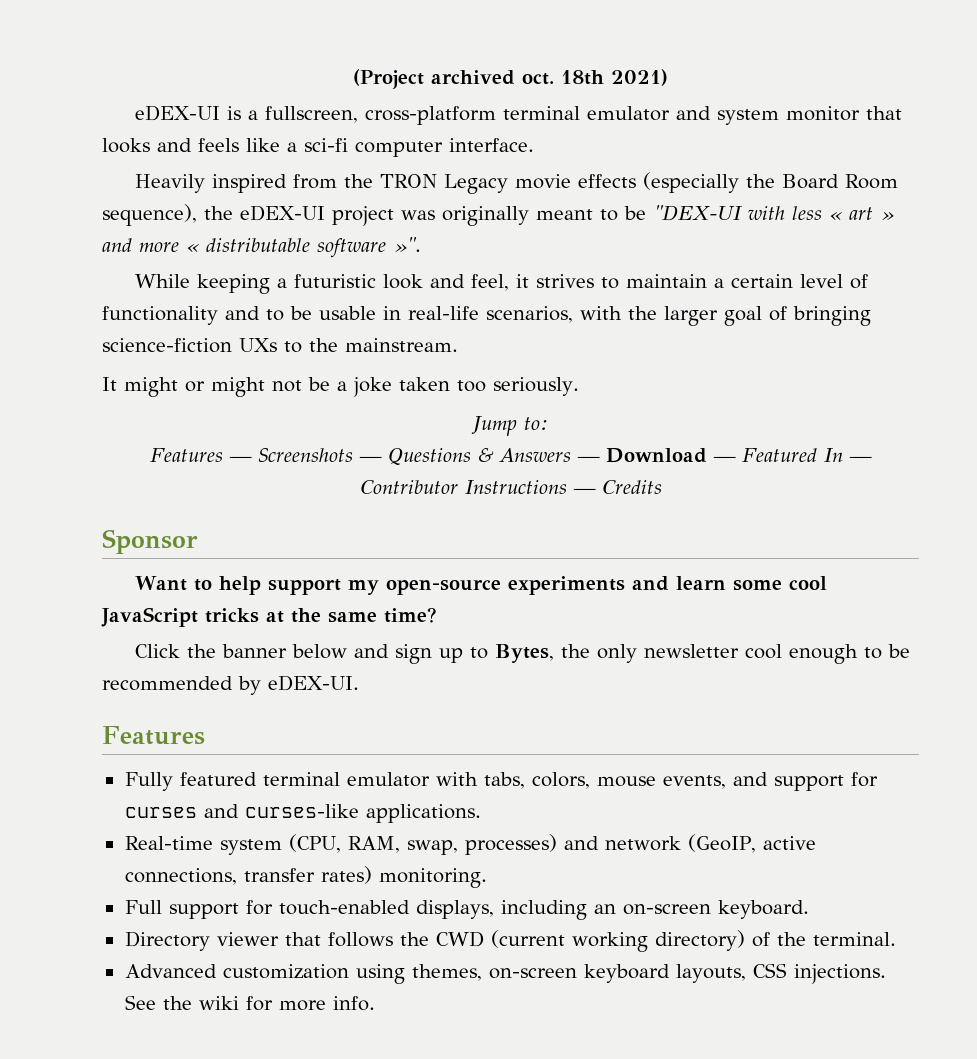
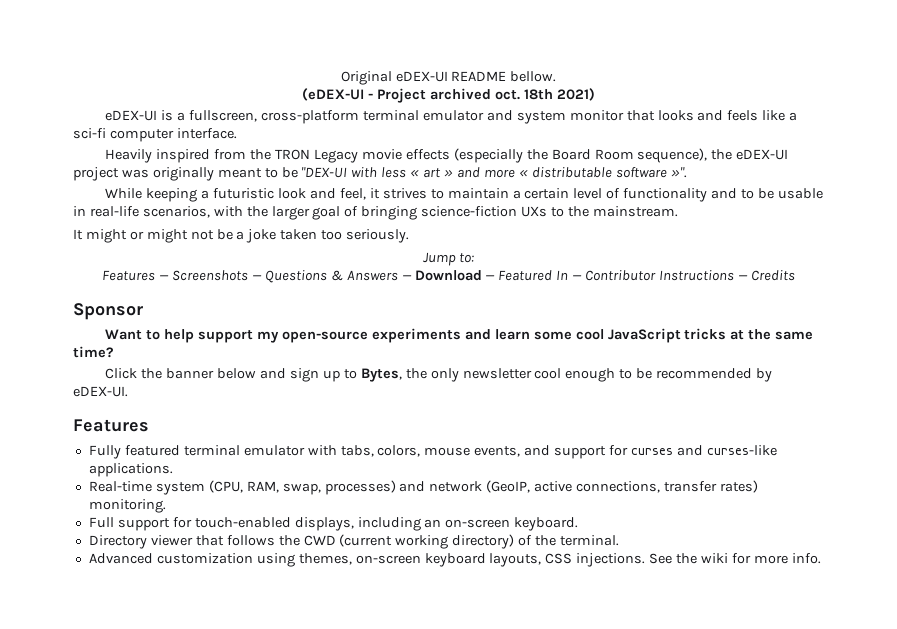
- (Project archived oct.
+ Original eDEX-UI README bellow.
+ (eDEX-UI - Project archived oct.

